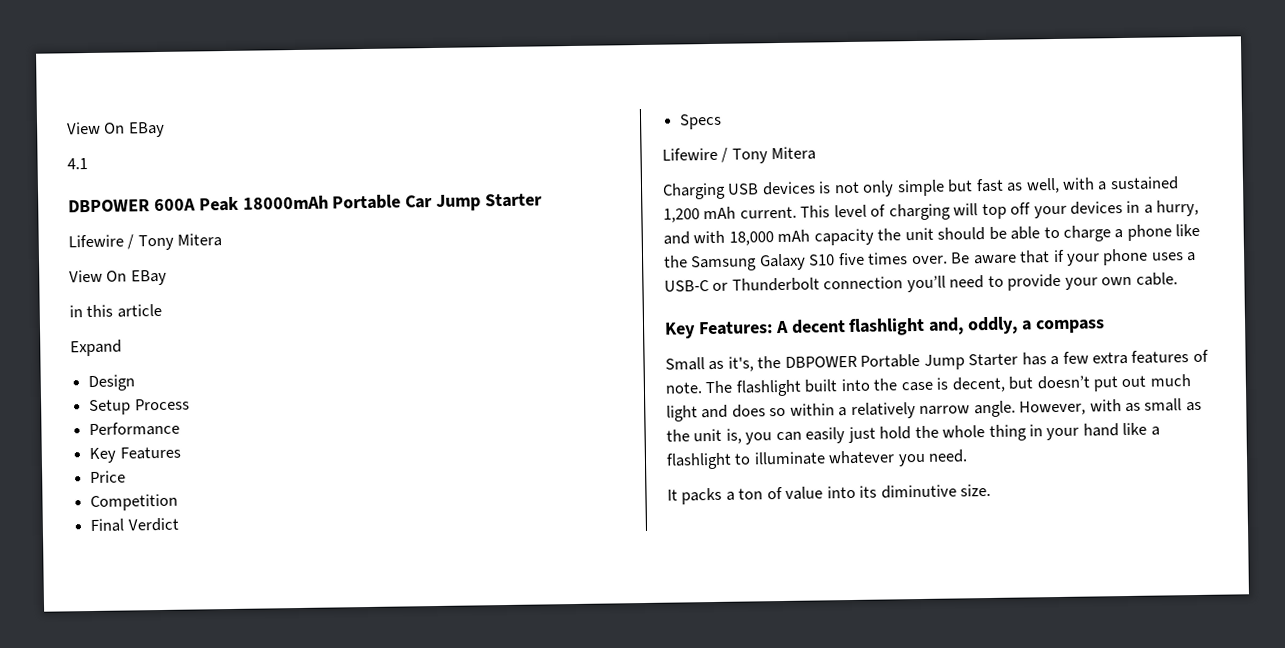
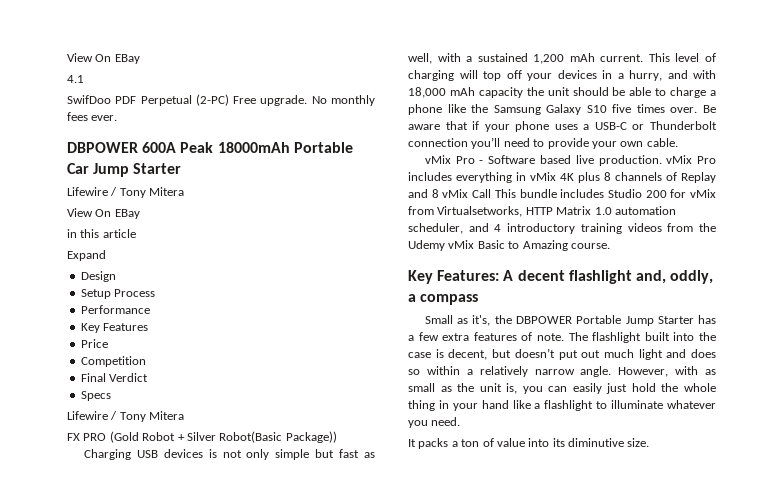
+ SwifDoo PDF Perpetual (2-PC) Free upgrade. No monthly fees ever.
+ FX PRO (Gold Robot + Silver Robot(Basic Package))
+ vMix Pro - Software based live production. vMix Pro includes everything in vMix 4K plus 8 channels of Replay and 8 vMix Call This bundle includes Studio 200 for vMix from Virtualsetworks, HTTP Matrix 1.0 automation scheduler, and 4 introductory training videos from the Udemy vMix Basic to Amazing course.

